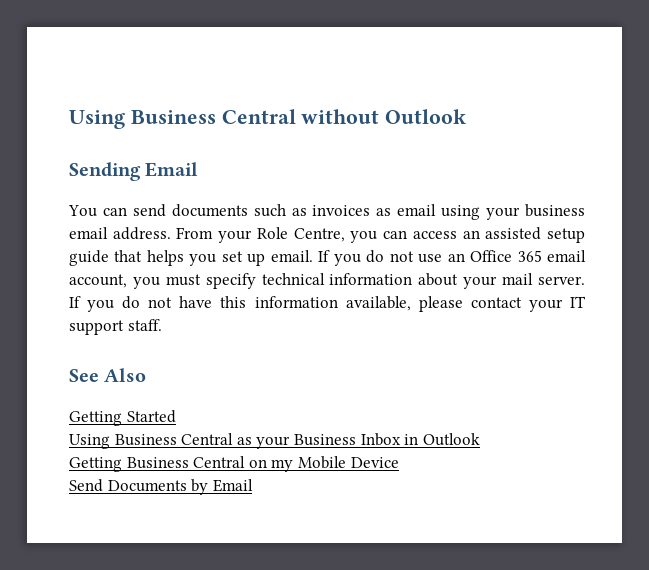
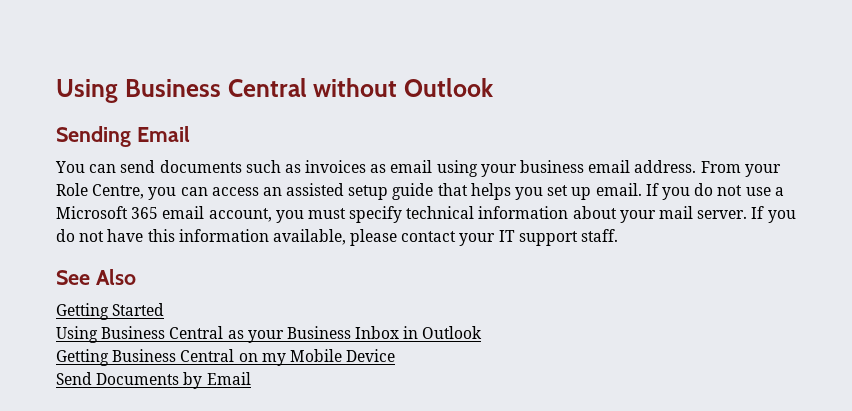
- If you do not use an Office 365 email account, you must specify technical information about your mail server.
+ If you do not use a Microsoft 365 email account, you must specify technical information about your mail server.

